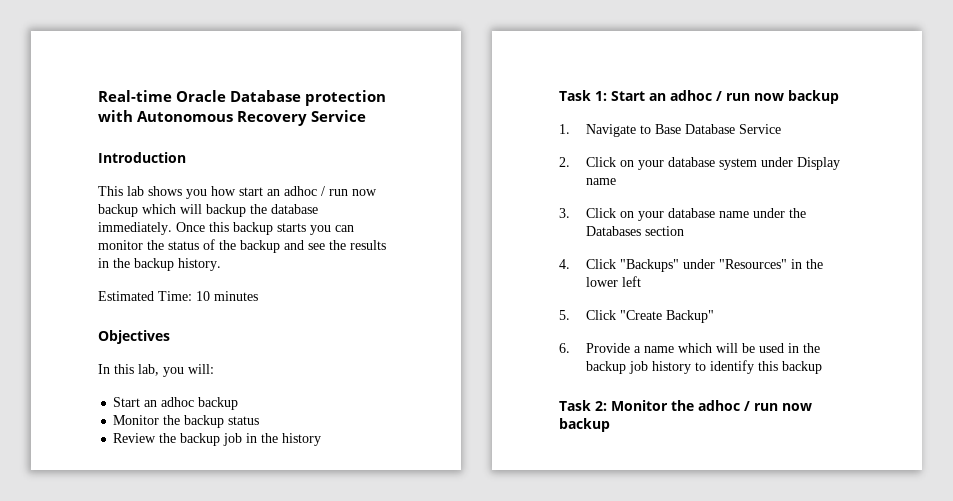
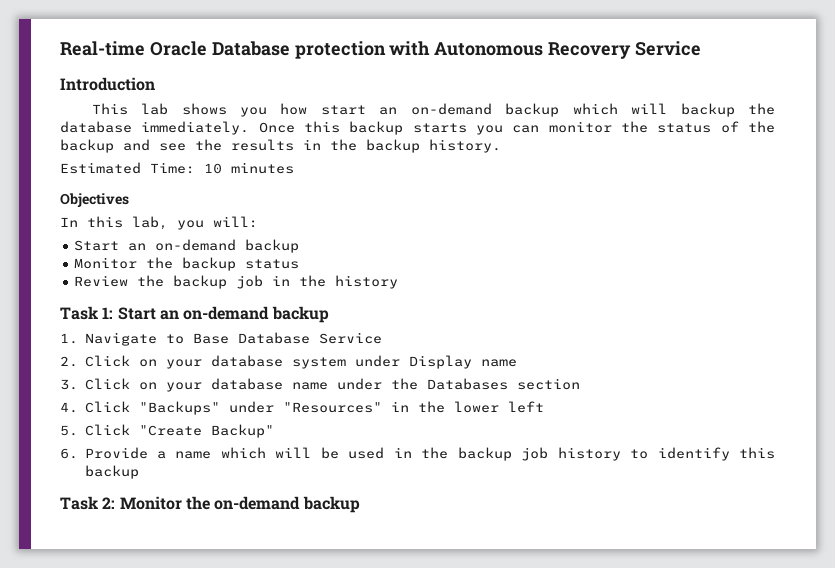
- This lab shows you how start an adhoc / run now backup which will backup the database immediately.
+ This lab shows you how start an on-demand backup which will backup the database immediately.
  In this lab, you will:
- Start an adhoc backup
+ Start an on-demand backup
- Task 1: Start an adhoc / run now backup
+ Task 1: Start an on-demand backup
- Task 2: Monitor the adhoc / run now backup
+ Task 2: Monitor the on-demand backup

